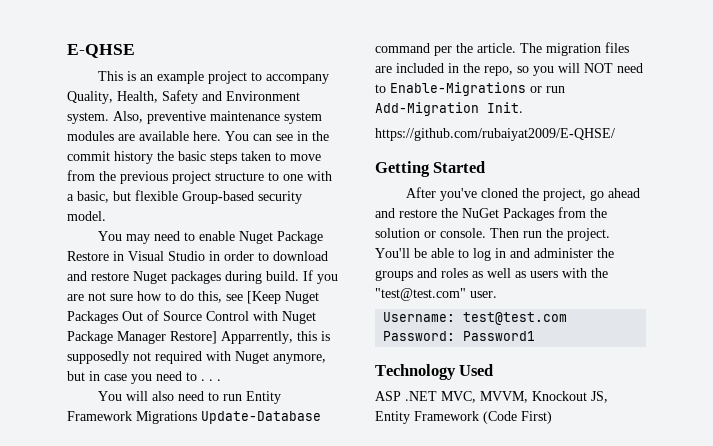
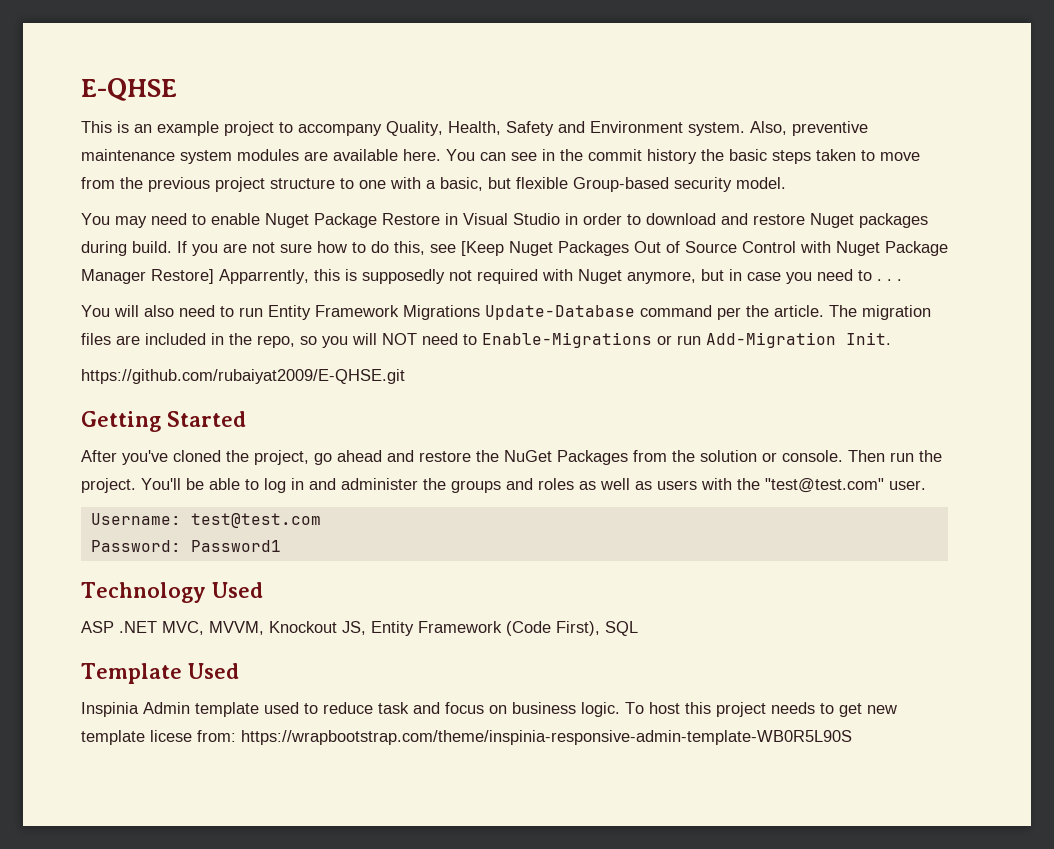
- https://github.com/rubaiyat2009/E-QHSE/
+ https://github.com/rubaiyat2009/E-QHSE.git
- ASP .NET MVC, MVVM, Knockout JS, Entity Framework (Code First)
+ ASP .NET MVC, MVVM, Knockout JS, Entity Framework (Code First), SQL
+ Template Used
+ Inspinia Admin template used to reduce task and focus on business logic. To host this project needs to get new template licese from: https://wrapbootstrap.com/theme/inspinia-responsive-admin-template-WB0R5L90S

